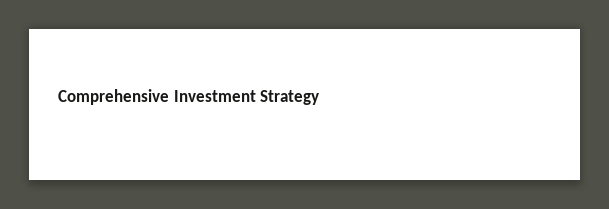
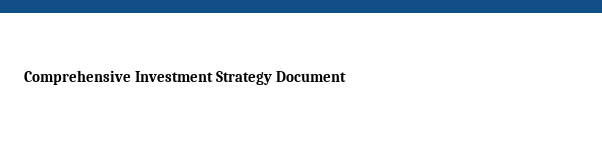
- Comprehensive Investment Strategy
+ Comprehensive Investment Strategy Document

